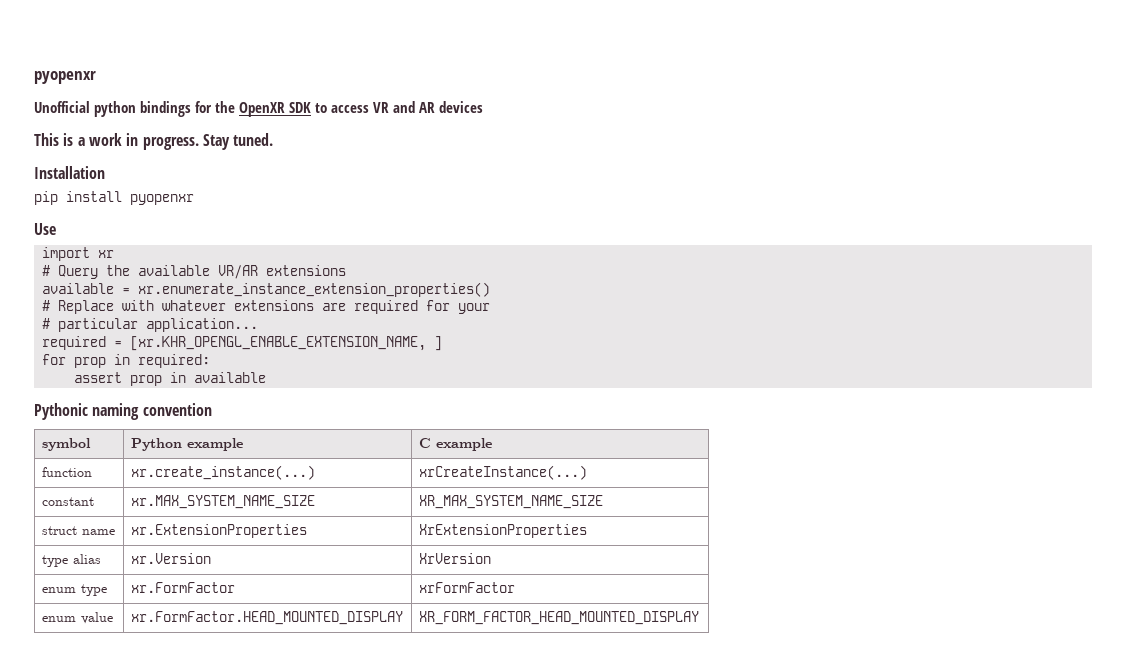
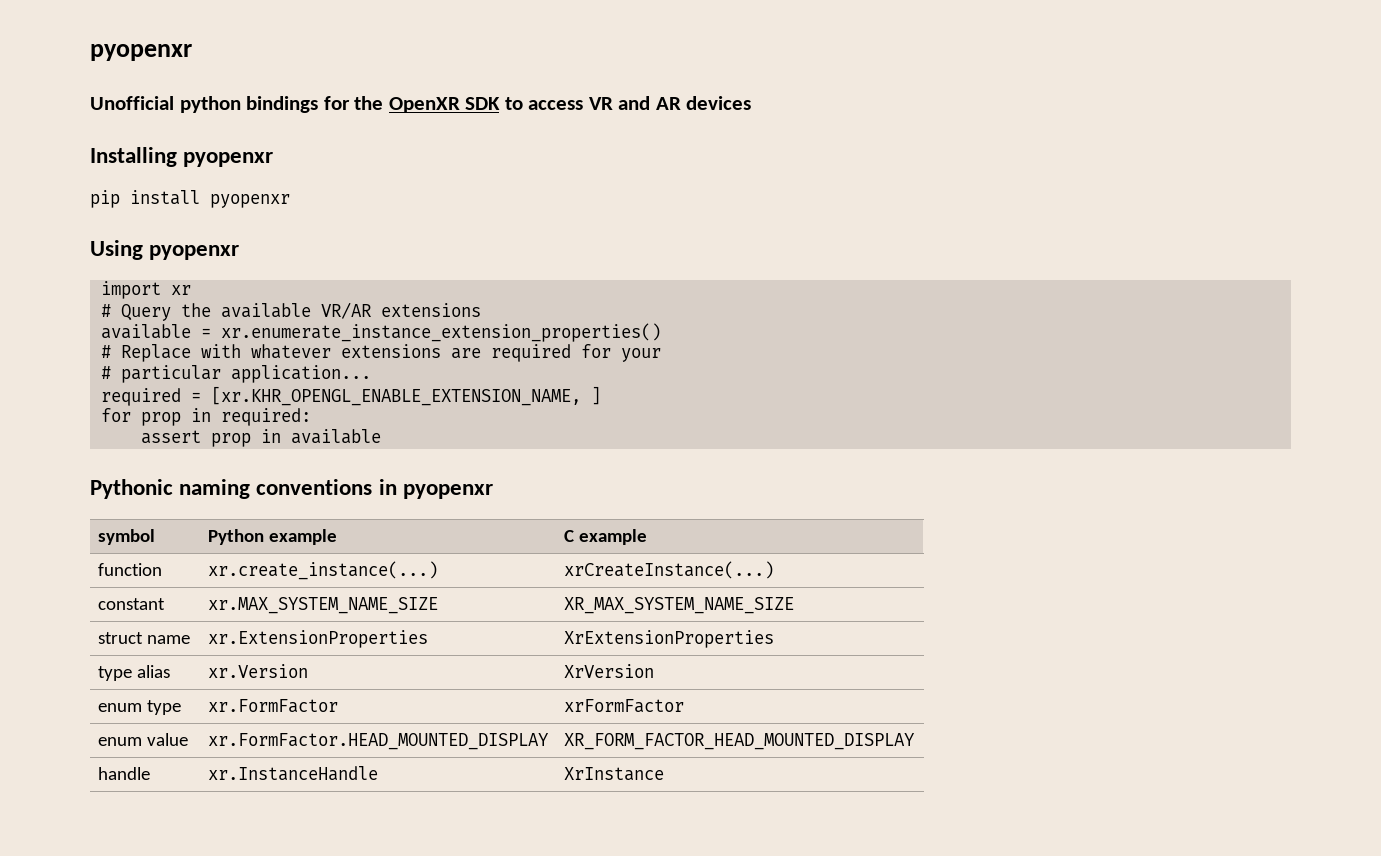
- This is a work in progress. Stay tuned.
- Installation
+ Installing pyopenxr
- Use
+ Using pyopenxr
- Pythonic naming convention
+ Pythonic naming conventions in pyopenxr
+ handle | xr.InstanceHandle | XrInstance

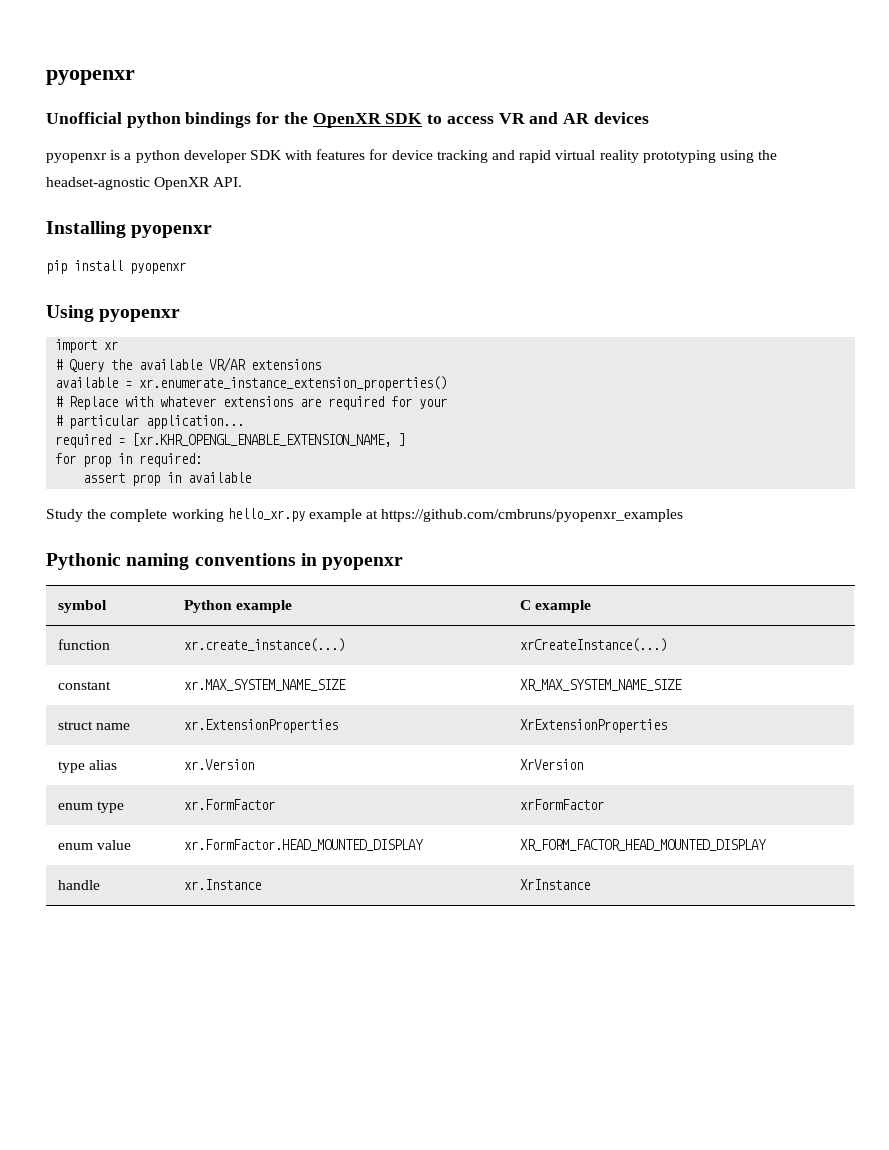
+ pyopenxr is a python developer SDK with features for device tracking and rapid virtual reality prototyping using the headset-agnostic OpenXR API.
+ Study the complete working hello_xr.py example at https://github.com/cmbruns/pyopenxr_examples
- handle | xr.InstanceHandle | XrInstance
+ handle | xr.Instance | XrInstance

